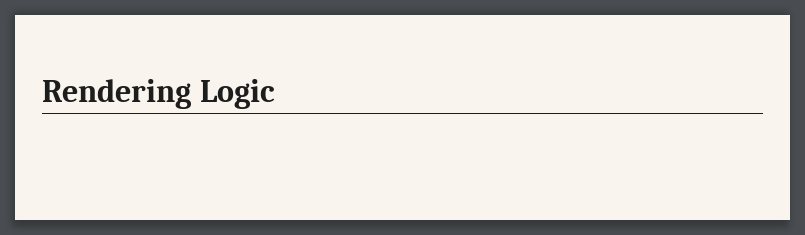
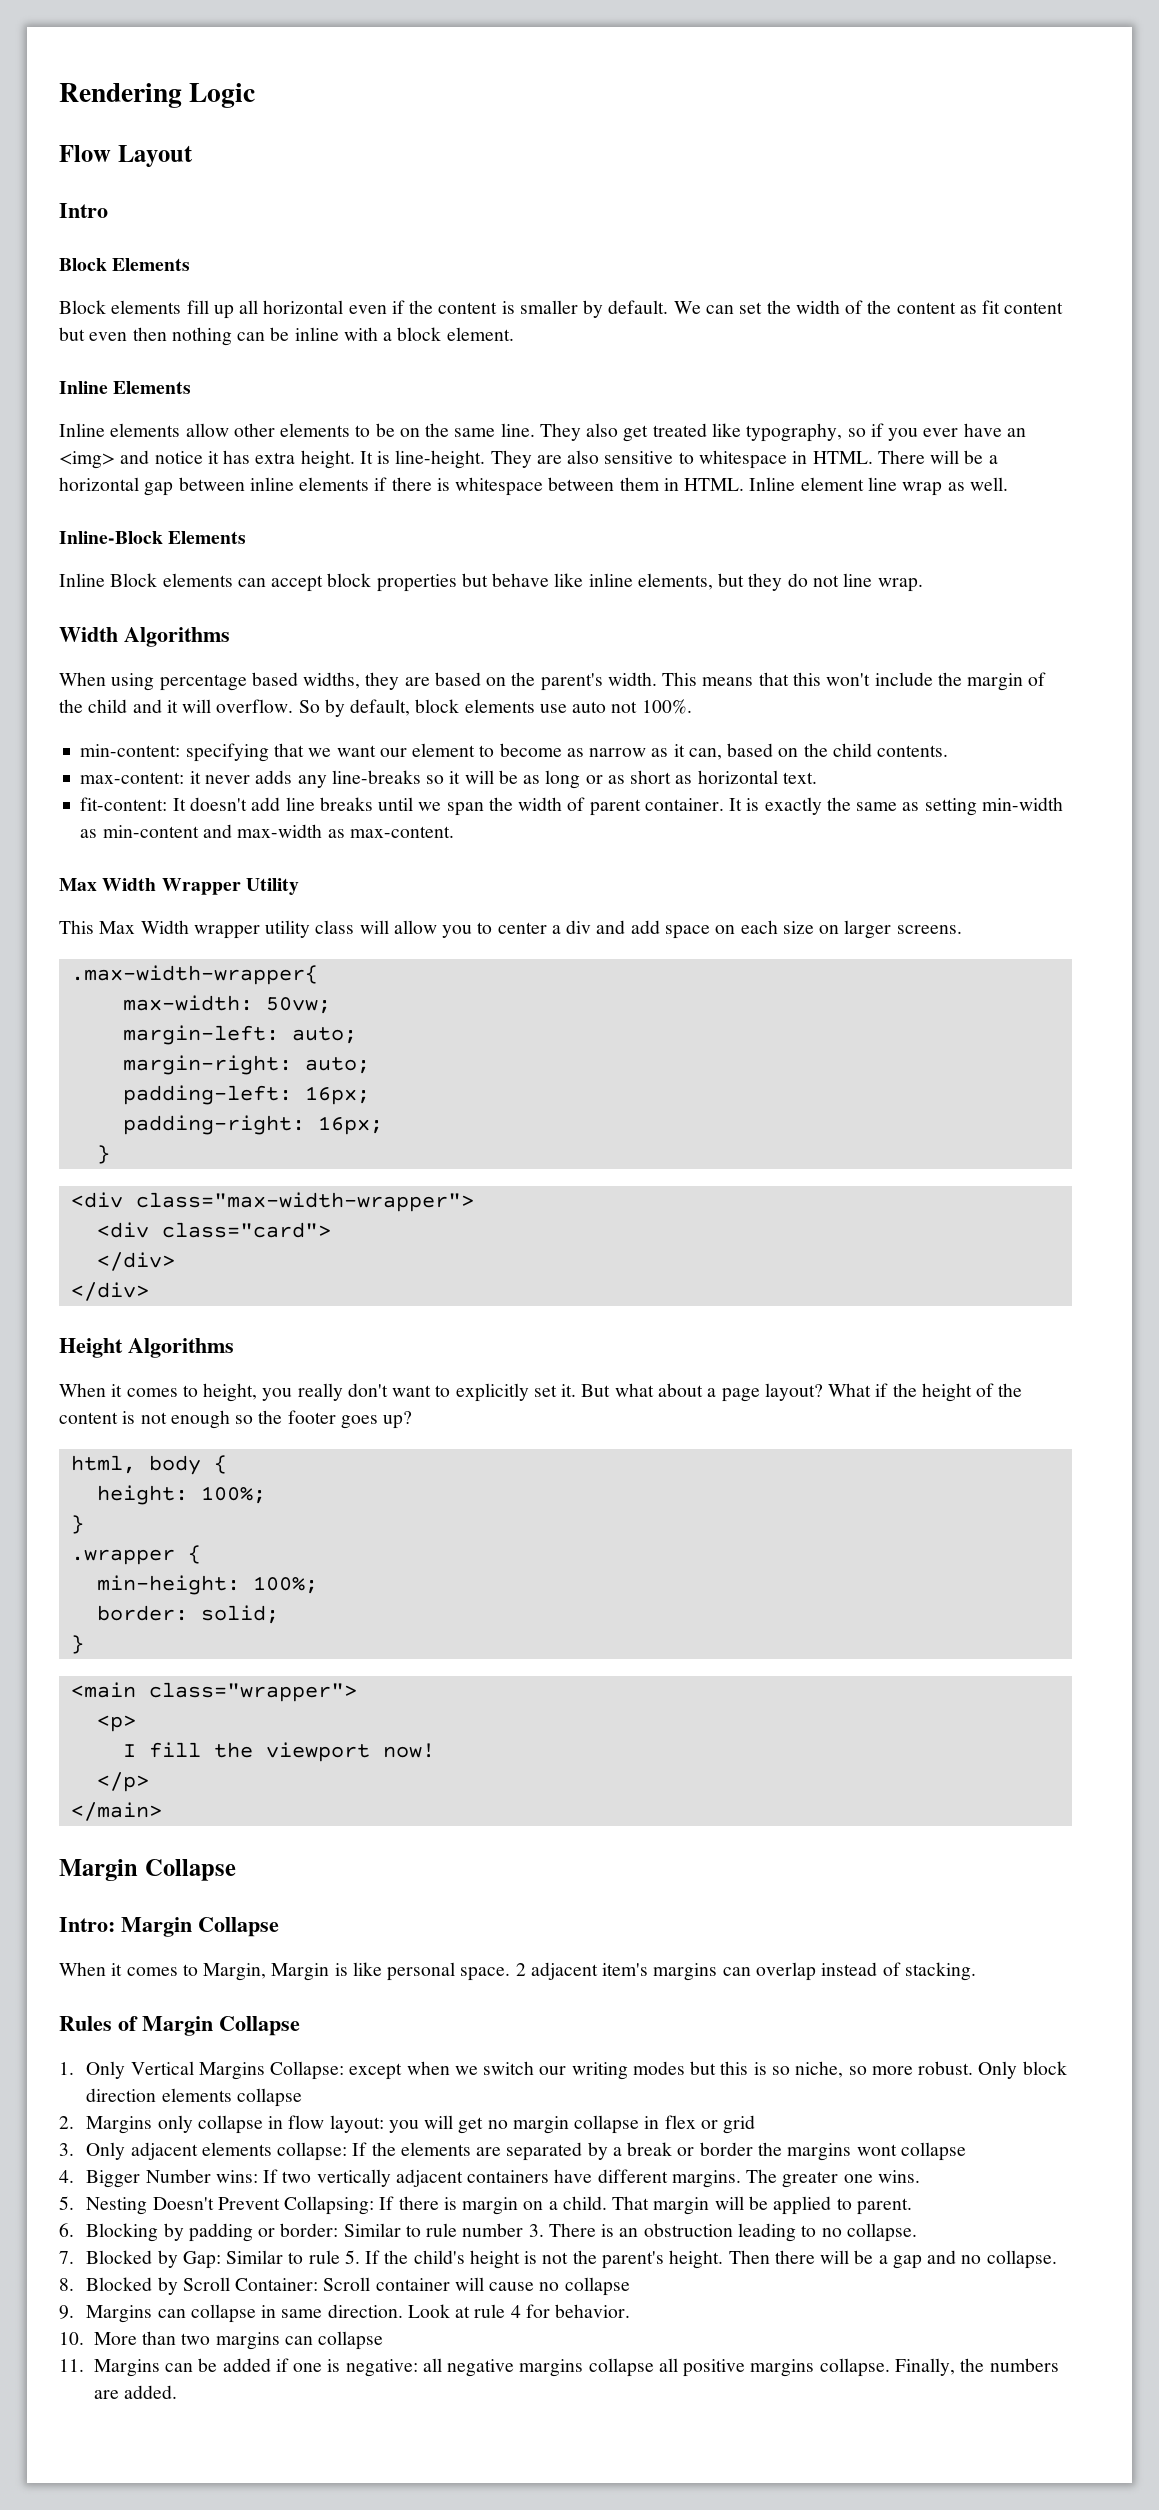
+ Flow Layout
+ Intro
+ Block Elements
+ Block elements fill up all horizontal even if the content is smaller by default. We can set the width of the content as fit content but even then nothing can be inline with a block element.
+ Inline Elements
+ Inline elements allow other elements to be on the same line. They also get treated like typography, so if you ever have an <img> and notice it has extra height. It is line-height. They are also sensitive to whitespace in HTML. There will be a horizontal gap between inline elements if there is whitespace between them in HTML. Inline element line wrap as well.
+ Inline-Block Elements
+ Inline Block elements can accept block properties but behave like inline elements, but they do not line wrap.
+ Width Algorithms
+ When using percentage based widths, they are based on the parent's width. This means that this won't include the margin of the child and it will overflow. So by default, block elements use auto not 100%.
+ min-content: specifying that we want our element to become as narrow as it can, based on the child contents.
+ max-content: it never adds any line-breaks so it will be as long or as short as horizontal text.
+ fit-content: It doesn't add line breaks until we span the width of parent container. It is exactly the same as setting min-width as min-content and max-width as max-content.
+ Max Width Wrapper Utility
+ This Max Width wrapper utility class will allow you to center a div and add space on each size on larger screens.
+ .max-width-wrapper{
+ max-width: 50vw;
+ margin-left: auto;
+ margin-right: auto;
+ padding-left: 16px;
+ padding-right: 16px;
+ }
+ <div class="max-width-wrapper">
+ <div class="card">
+ </div>
+ </div>
+ Height Algorithms
+ When it comes to height, you really don't want to explicitly set it. But what about a page layout? What if the height of the content is not enough so the footer goes up?
+ html, body {
+ height: 100%;
+ }
+ .wrapper {
+ min-height: 100%;
+ border: solid;
+ }
+ <main class="wrapper">
+ <p>
+ I fill the viewport now!
+ </p>
+ </main>
+ Margin Collapse
+ Intro: Margin Collapse
+ When it comes to Margin, Margin is like personal space. 2 adjacent item's margins can overlap instead of stacking.
+ Rules of Margin Collapse
+ 1. Only Vertical Margins Collapse: except when we switch our writing modes but this is so niche, so more robust. Only block direction elements collapse
+ 2. Margins only collapse in flow layout: you will get no margin collapse in flex or grid
+ 3. Only adjacent elements collapse: If the elements are separated by a break or border the margins wont collapse
+ 4. Bigger Number wins: If two vertically adjacent containers have different margins. The greater one wins.
+ 5. Nesting Doesn't Prevent Collapsing: If there is margin on a child. That margin will be applied to parent.
+ 6. Blocking by padding or border: Similar to rule number 3. There is an obstruction leading to no collapse.
+ 7. Blocked by Gap: Similar to rule 5. If the child's height is not the parent's height. Then there will be a gap and no collapse.
+ 8. Blocked by Scroll Container: Scroll container will cause no collapse
+ 9. Margins can collapse in same direction. Look at rule 4 for behavior.
+ 10. More than two margins can collapse
+ 11. Margins can be added if one is negative: all negative margins collapse all positive margins collapse. Finally, the numbers are added.

